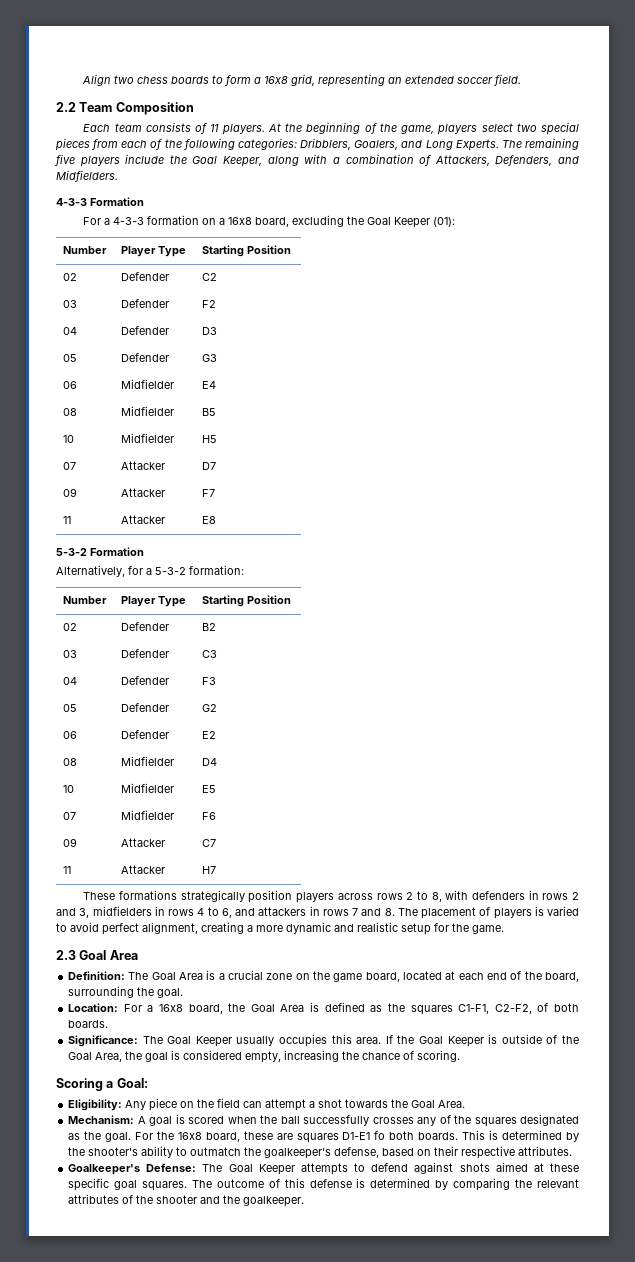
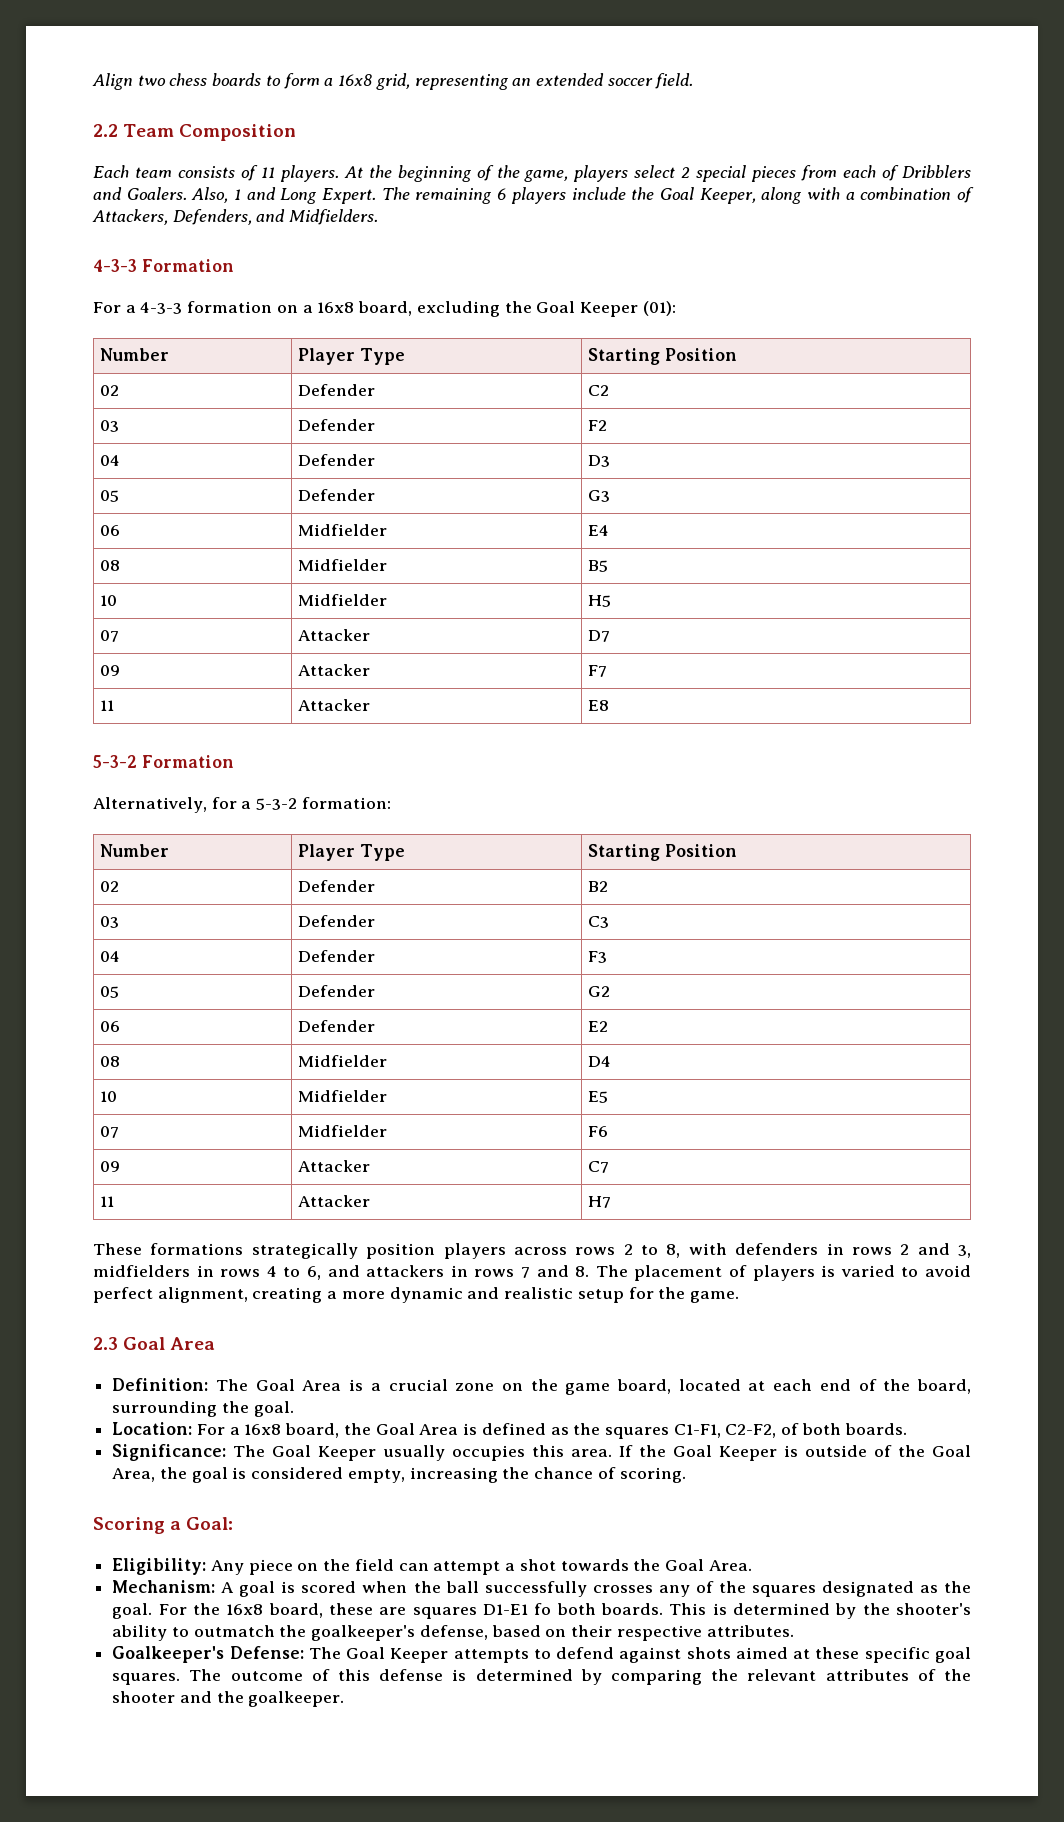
- At the beginning of the game, players select two special pieces from each of the following categories: Dribblers, Goalers, and Long Experts.
+ At the beginning of the game, players select 2 special pieces from each of Dribblers and Goalers. Also, 1 and Long Expert.
- The remaining five players include the Goal Keeper, along with a combination of Attackers, Defenders, and Midfielders.
+ The remaining 6 players include the Goal Keeper, along with a combination of Attackers, Defenders, and Midfielders.

